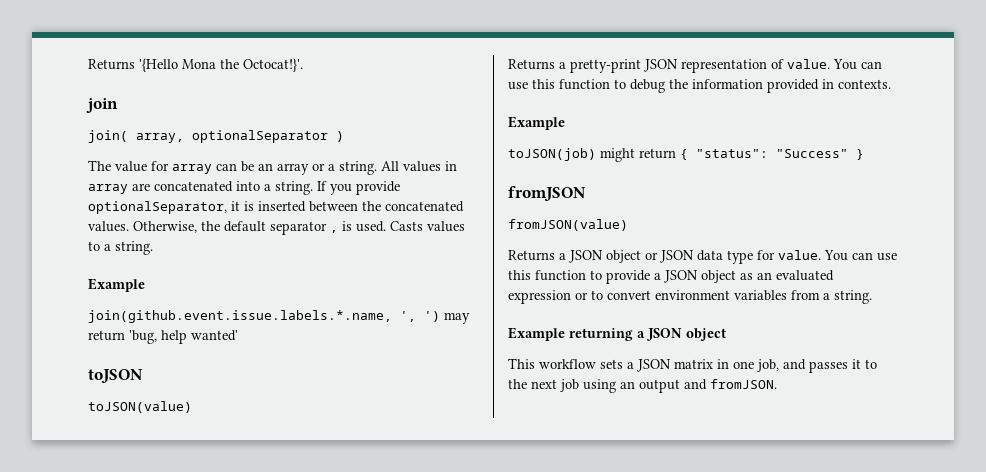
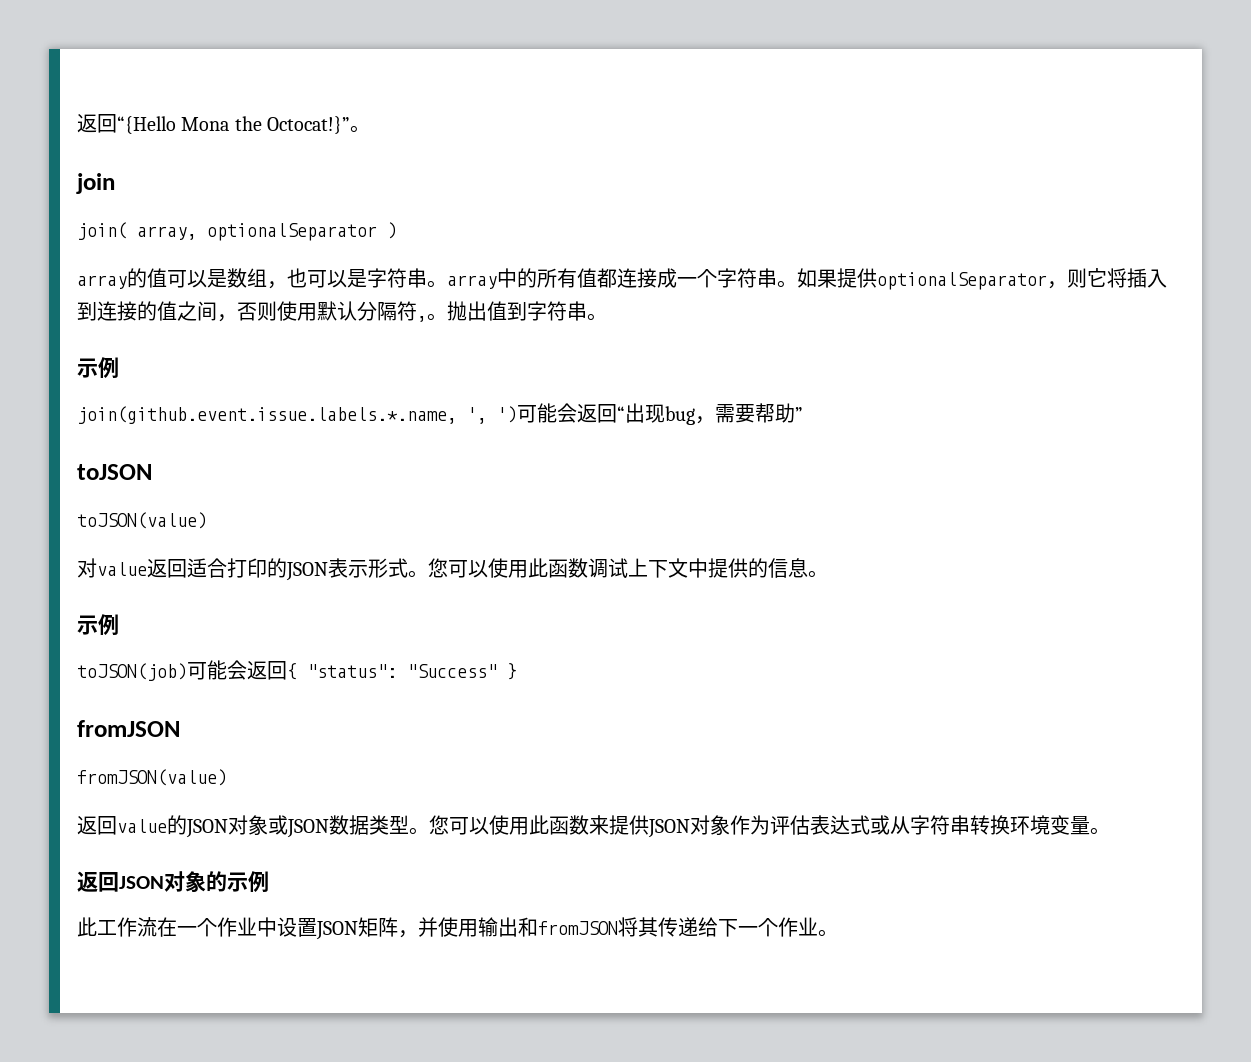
- Returns '{Hello Mona the Octocat!}'.
+ 返回“{Hello Mona the Octocat!}”。
- The value for array can be an array or a string. All values in array are concatenated into a string. If you provide optionalSeparator, it is inserted between the concatenated values. Otherwise, the default separator , is used. Casts values to a string.
- Example
- join(github.event.issue.labels.*.name, ', ') may return 'bug, help wanted'
+ array的值可以是数组，也可以是字符串。array中的所有值都连接成一个字符串。如果提供optionalSeparator，则它将插入到连接的值之间，否则使用默认分隔符,。抛出值到字符串。
+ 示例
+ join(github.event.issue.labels.*.name, ', ')可能会返回“出现bug，需要帮助”
  toJSON
  toJSON(value)
- Returns a pretty-print JSON representation of value. You can use this function to debug the information provided in contexts.
- Example
+ 对value返回适合打印的JSON表示形式。您可以使用此函数调试上下文中提供的信息。
+ 示例
- toJSON(job) might return { "status": "Success" }
+ toJSON(job)可能会返回{ "status": "Success" }
- Returns a JSON object or JSON data type for value. You can use this function to provide a JSON object as an evaluated expression or to convert environment variables from a string.
- Example returning a JSON object
- This workflow sets a JSON matrix in one job, and passes it to the next job using an output and fromJSON.
+ 返回value的JSON对象或JSON数据类型。您可以使用此函数来提供JSON对象作为评估表达式或从字符串转换环境变量。
+ 返回JSON对象的示例
+ 此工作流在一个作业中设置JSON矩阵，并使用输出和fromJSON将其传递给下一个作业。

